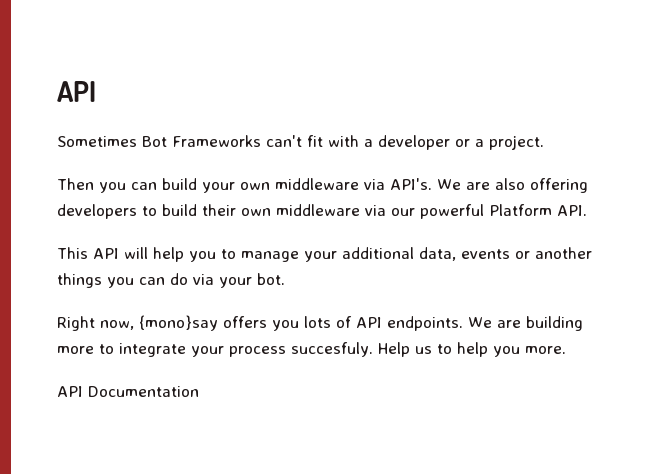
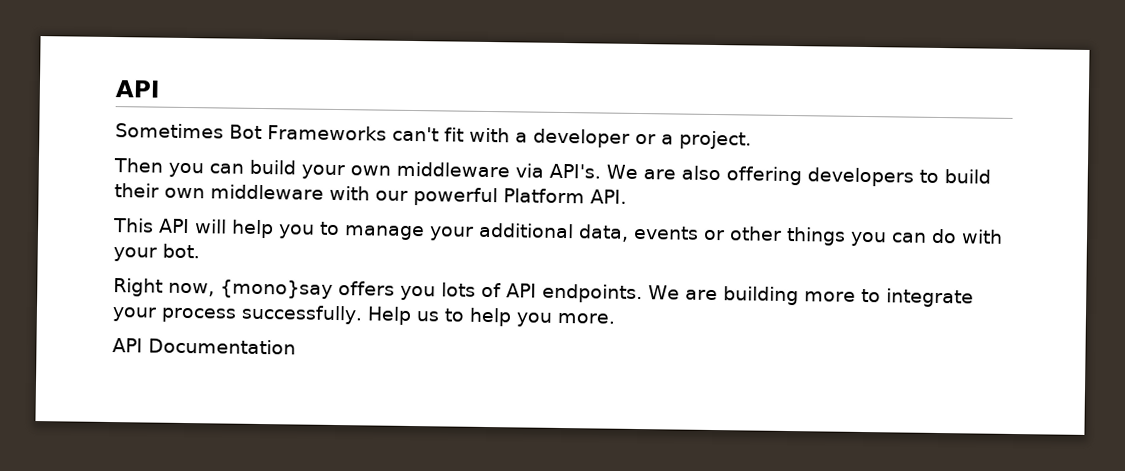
- We are also offering developers to build their own middleware via our powerful Platform API.
+ We are also offering developers to build their own middleware with our powerful Platform API.
- This API will help you to manage your additional data, events or another things you can do via your bot.
+ This API will help you to manage your additional data, events or other things you can do with your bot.
- We are building more to integrate your process succesfuly.
+ We are building more to integrate your process successfully.

